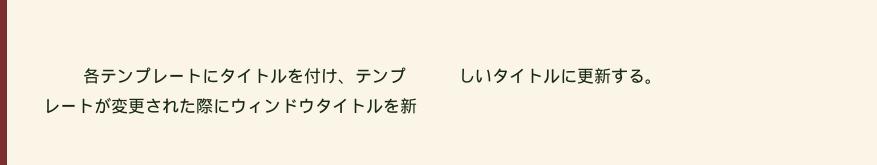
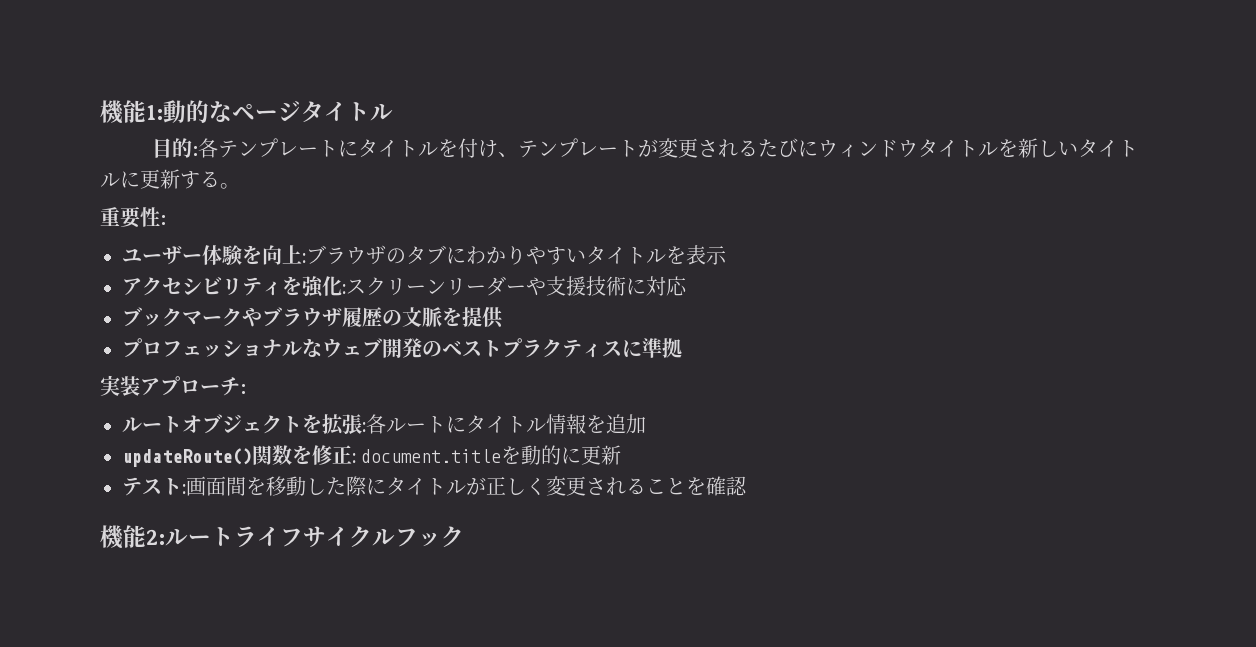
- 各テンプレートにタイトルを付け、テンプレートが変更された際にウィンドウタイトルを新しいタイトルに更新する。
+ 機能1:動的なページタイトル
+ 目的:各テンプレートにタイトルを付け、テンプレートが変更されるたびにウィンドウタイトルを新しいタイトルに更新する。
+ 重要性:
+ ユーザー体験を向上:ブラウザのタブにわかりやすいタイトルを表示
+ アクセシビリティを強化:スクリーンリーダーや支援技術に対応
+ ブックマークやブラウザ履歴の文脈を提供
+ プロフェッショナルなウェブ開発のベストプラクティスに準拠
+ 実装アプローチ:
+ ルートオブジェクトを拡張:各ルートにタイトル情報を追加
+ updateRoute()関数を修正: document.titleを動的に更新
+ テスト:画面間を移動した際にタイトルが正しく変更されることを確認
+ 機能2:ルートライフサイクルフック

